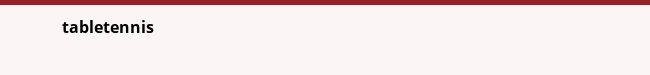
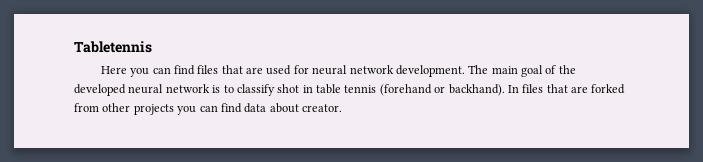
- tabletennis
+ Tabletennis
+ Here you can find files that are used for neural network development. The main goal of the developed neural network is to classify shot in table tennis (forehand or backhand). In files that are forked from other projects you can find data about creator.

